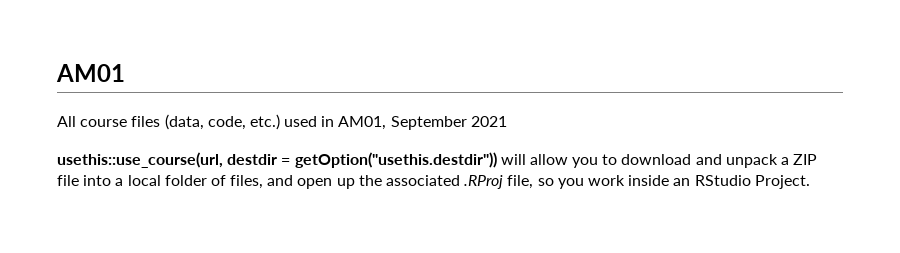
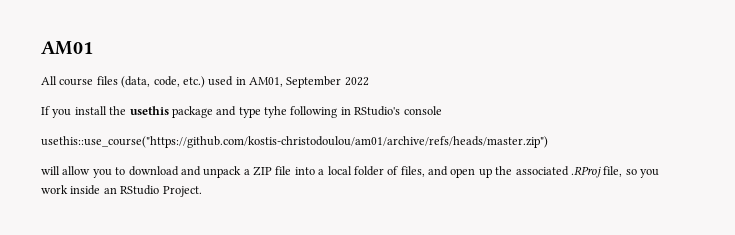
- All course files (data, code, etc.) used in AM01, September 2021
- usethis::use_course(url, destdir = getOption("usethis.destdir")) will allow you to download and unpack a ZIP file into a local folder of files, and open up the associated .RProj file, so you work inside an RStudio Project.
+ All course files (data, code, etc.) used in AM01, September 2022
+ If you install the usethis package and type tyhe following in RStudio's console
+ usethis::use_course("https://github.com/kostis-christodoulou/am01/archive/refs/heads/master.zip")
+ will allow you to download and unpack a ZIP file into a local folder of files, and open up the associated .RProj file, so you work inside an RStudio Project.

